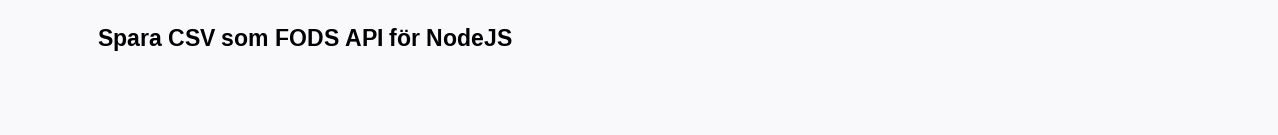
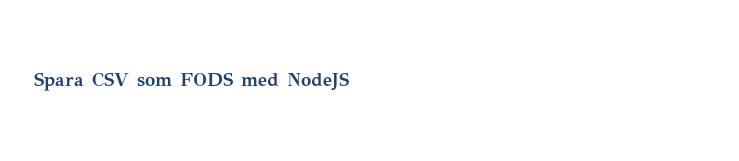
- Spara CSV som FODS API för NodeJS
+ Spara CSV som FODS med NodeJS

